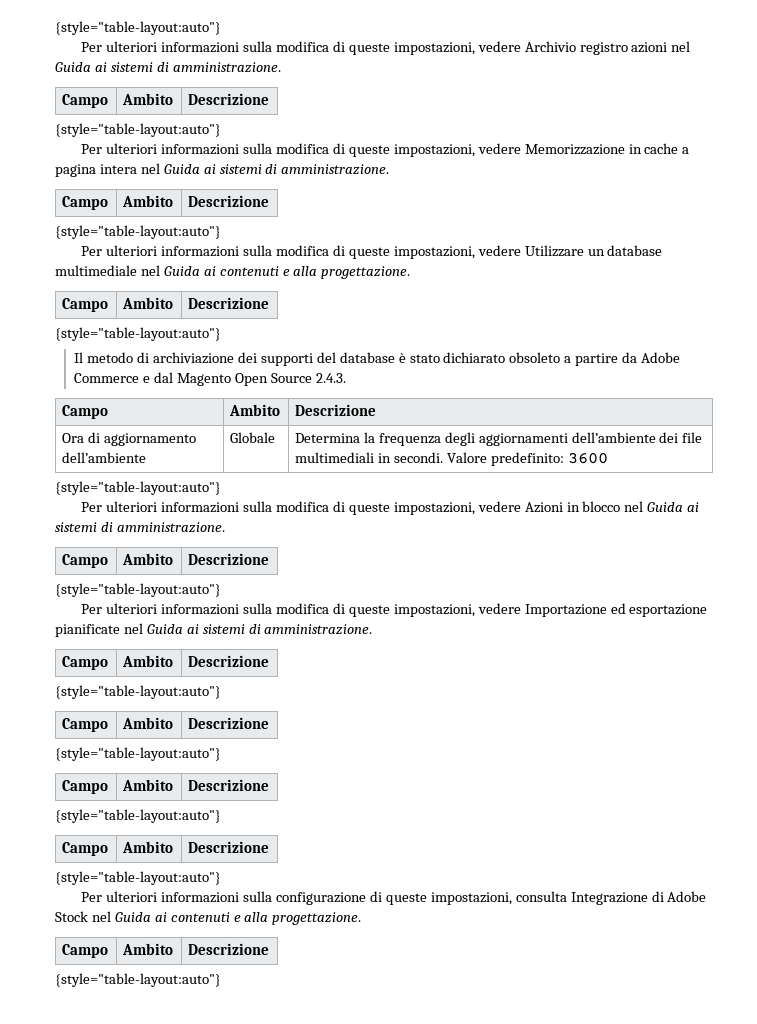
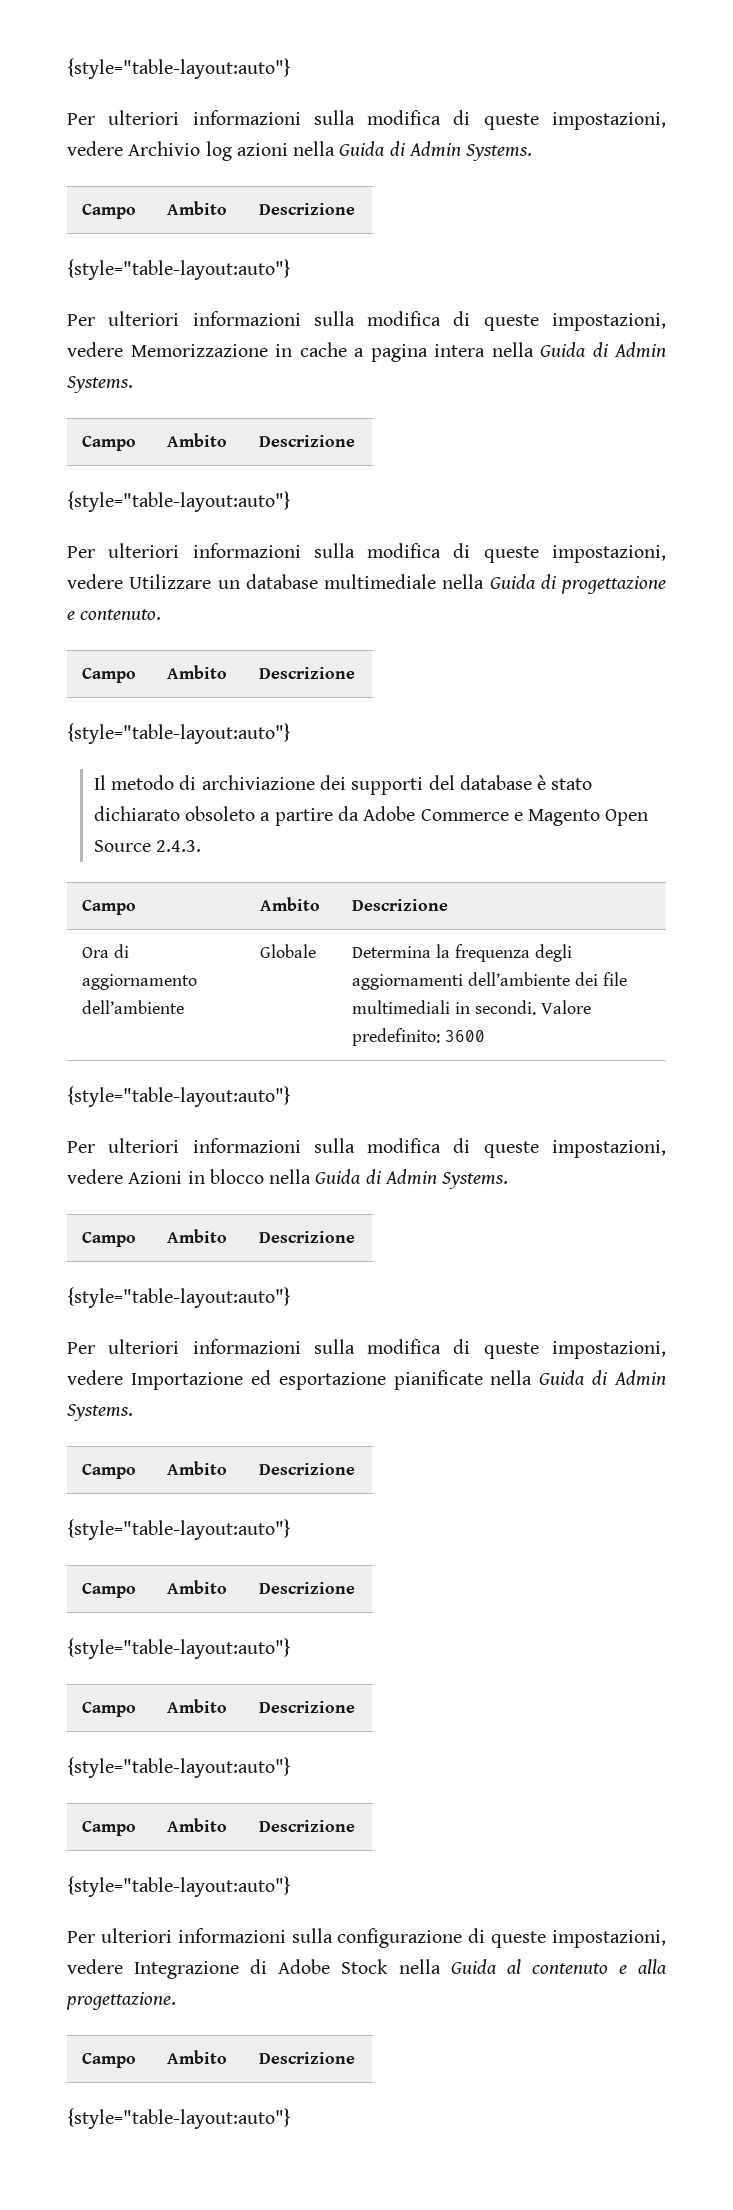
- Per ulteriori informazioni sulla modifica di queste impostazioni, vedere Archivio registro azioni nel Guida ai sistemi di amministrazione.
+ Per ulteriori informazioni sulla modifica di queste impostazioni, vedere Archivio log azioni nella Guida di Admin Systems.
- Per ulteriori informazioni sulla modifica di queste impostazioni, vedere Memorizzazione in cache a pagina intera nel Guida ai sistemi di amministrazione.
+ Per ulteriori informazioni sulla modifica di queste impostazioni, vedere Memorizzazione in cache a pagina intera nella Guida di Admin Systems.
- Per ulteriori informazioni sulla modifica di queste impostazioni, vedere Utilizzare un database multimediale nel Guida ai contenuti e alla progettazione.
+ Per ulteriori informazioni sulla modifica di queste impostazioni, vedere Utilizzare un database multimediale nella Guida di progettazione e contenuto.
- Il metodo di archiviazione dei supporti del database è stato dichiarato obsoleto a partire da Adobe Commerce e dal Magento Open Source 2.4.3.
+ Il metodo di archiviazione dei supporti del database è stato dichiarato obsoleto a partire da Adobe Commerce e Magento Open Source 2.4.3.
- Per ulteriori informazioni sulla modifica di queste impostazioni, vedere Azioni in blocco nel Guida ai sistemi di amministrazione.
+ Per ulteriori informazioni sulla modifica di queste impostazioni, vedere Azioni in blocco nella Guida di Admin Systems.
- Per ulteriori informazioni sulla modifica di queste impostazioni, vedere Importazione ed esportazione pianificate nel Guida ai sistemi di amministrazione.
+ Per ulteriori informazioni sulla modifica di queste impostazioni, vedere Importazione ed esportazione pianificate nella Guida di Admin Systems.
- Per ulteriori informazioni sulla configurazione di queste impostazioni, consulta Integrazione di Adobe Stock nel Guida ai contenuti e alla progettazione.
+ Per ulteriori informazioni sulla configurazione di queste impostazioni, vedere Integrazione di Adobe Stock nella Guida al contenuto e alla progettazione.

